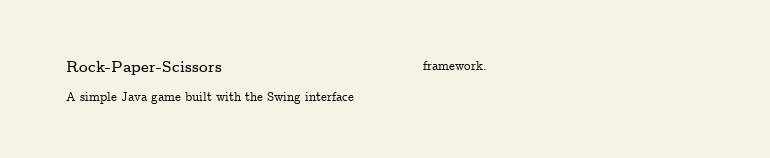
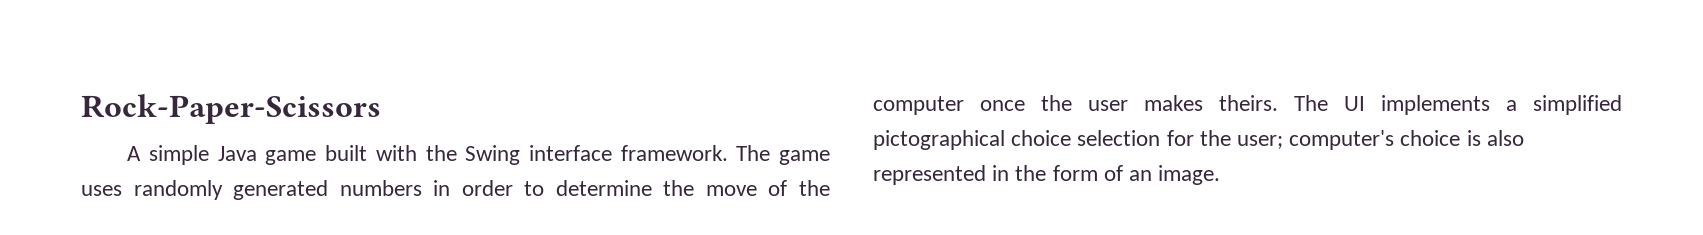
+ The game uses randomly generated numbers in order to determine the move of the computer once the user makes theirs. The UI implements a simplified pictographical choice selection for the user; computer's choice is also represented in the form of an image.

